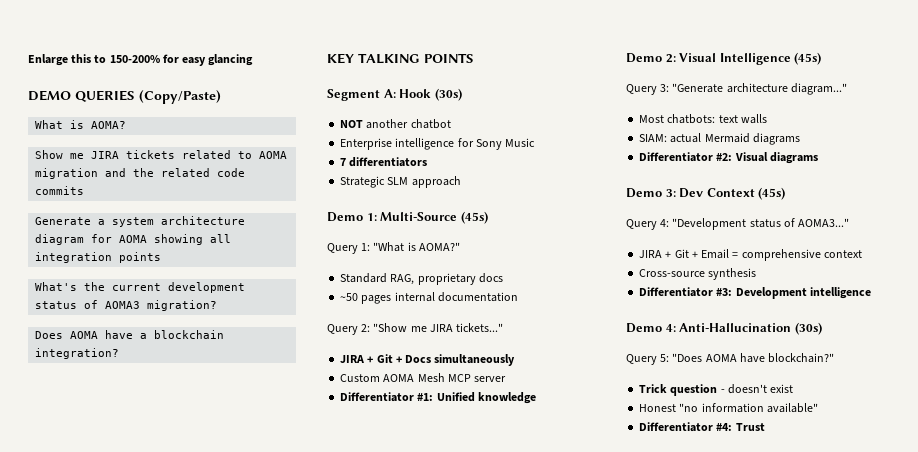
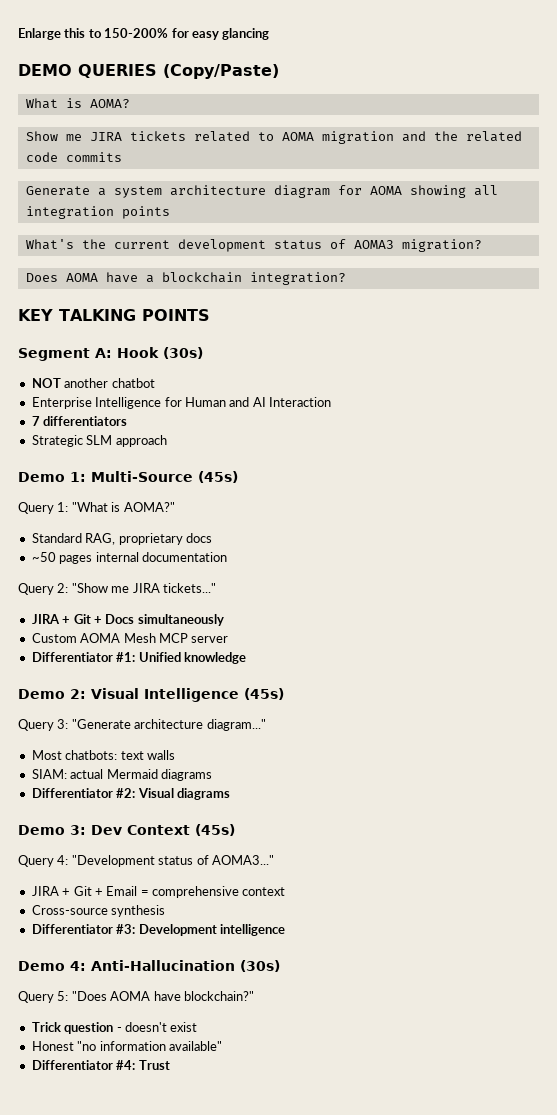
- Enterprise intelligence for Sony Music
+ Enterprise Intelligence for Human and AI Interaction

